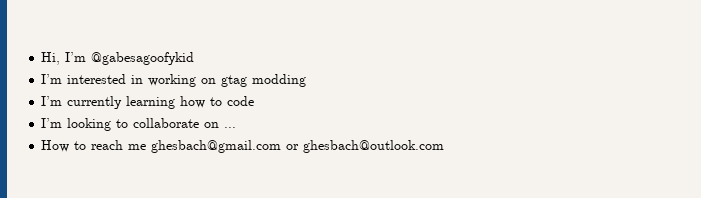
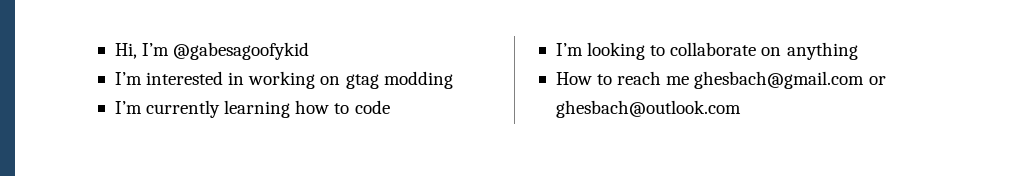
- I’m looking to collaborate on ...
+ I’m looking to collaborate on anything

